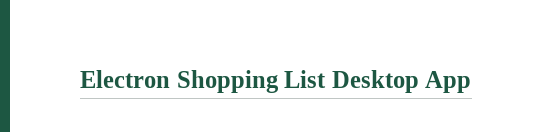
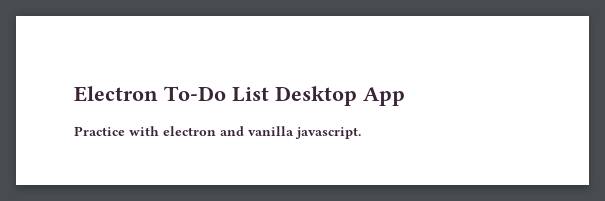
- Electron Shopping List Desktop App
+ Electron To-Do List Desktop App
+ Practice with electron and vanilla javascript.

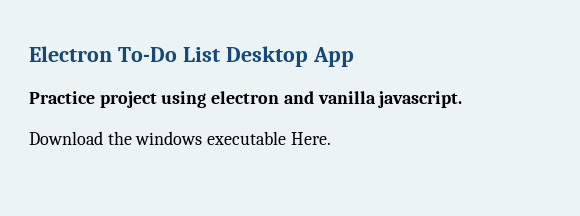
- Practice with electron and vanilla javascript.
+ Practice project using electron and vanilla javascript.
+ Download the windows executable Here.

